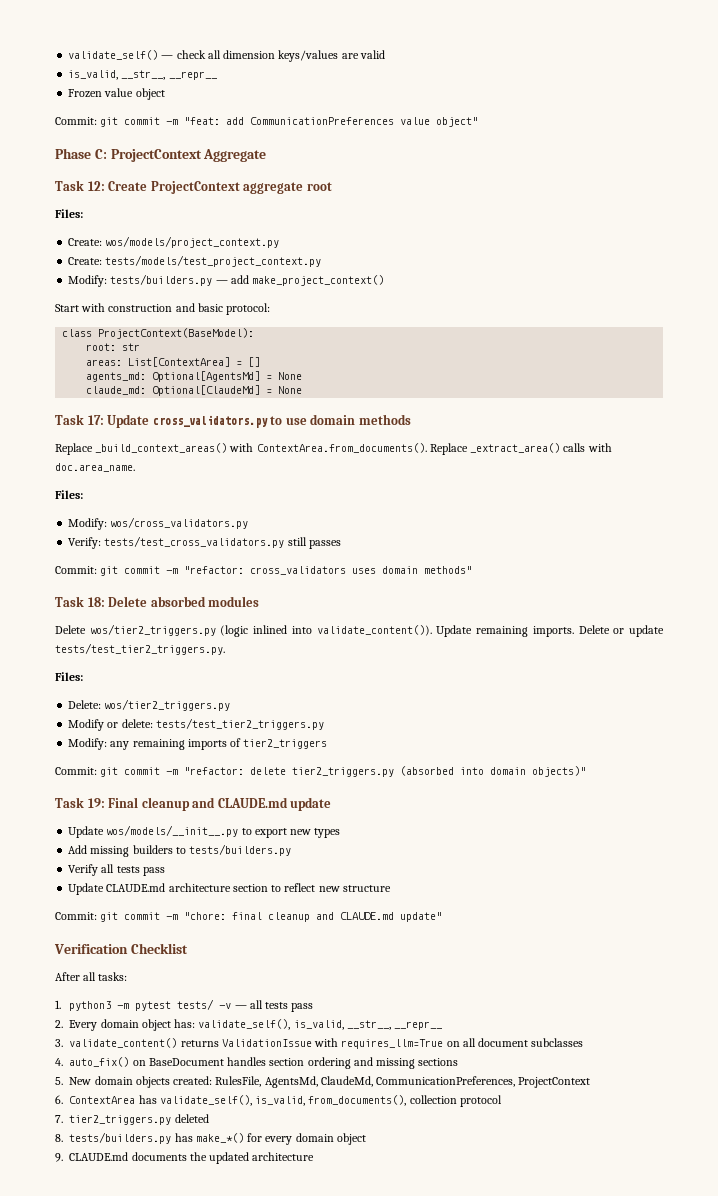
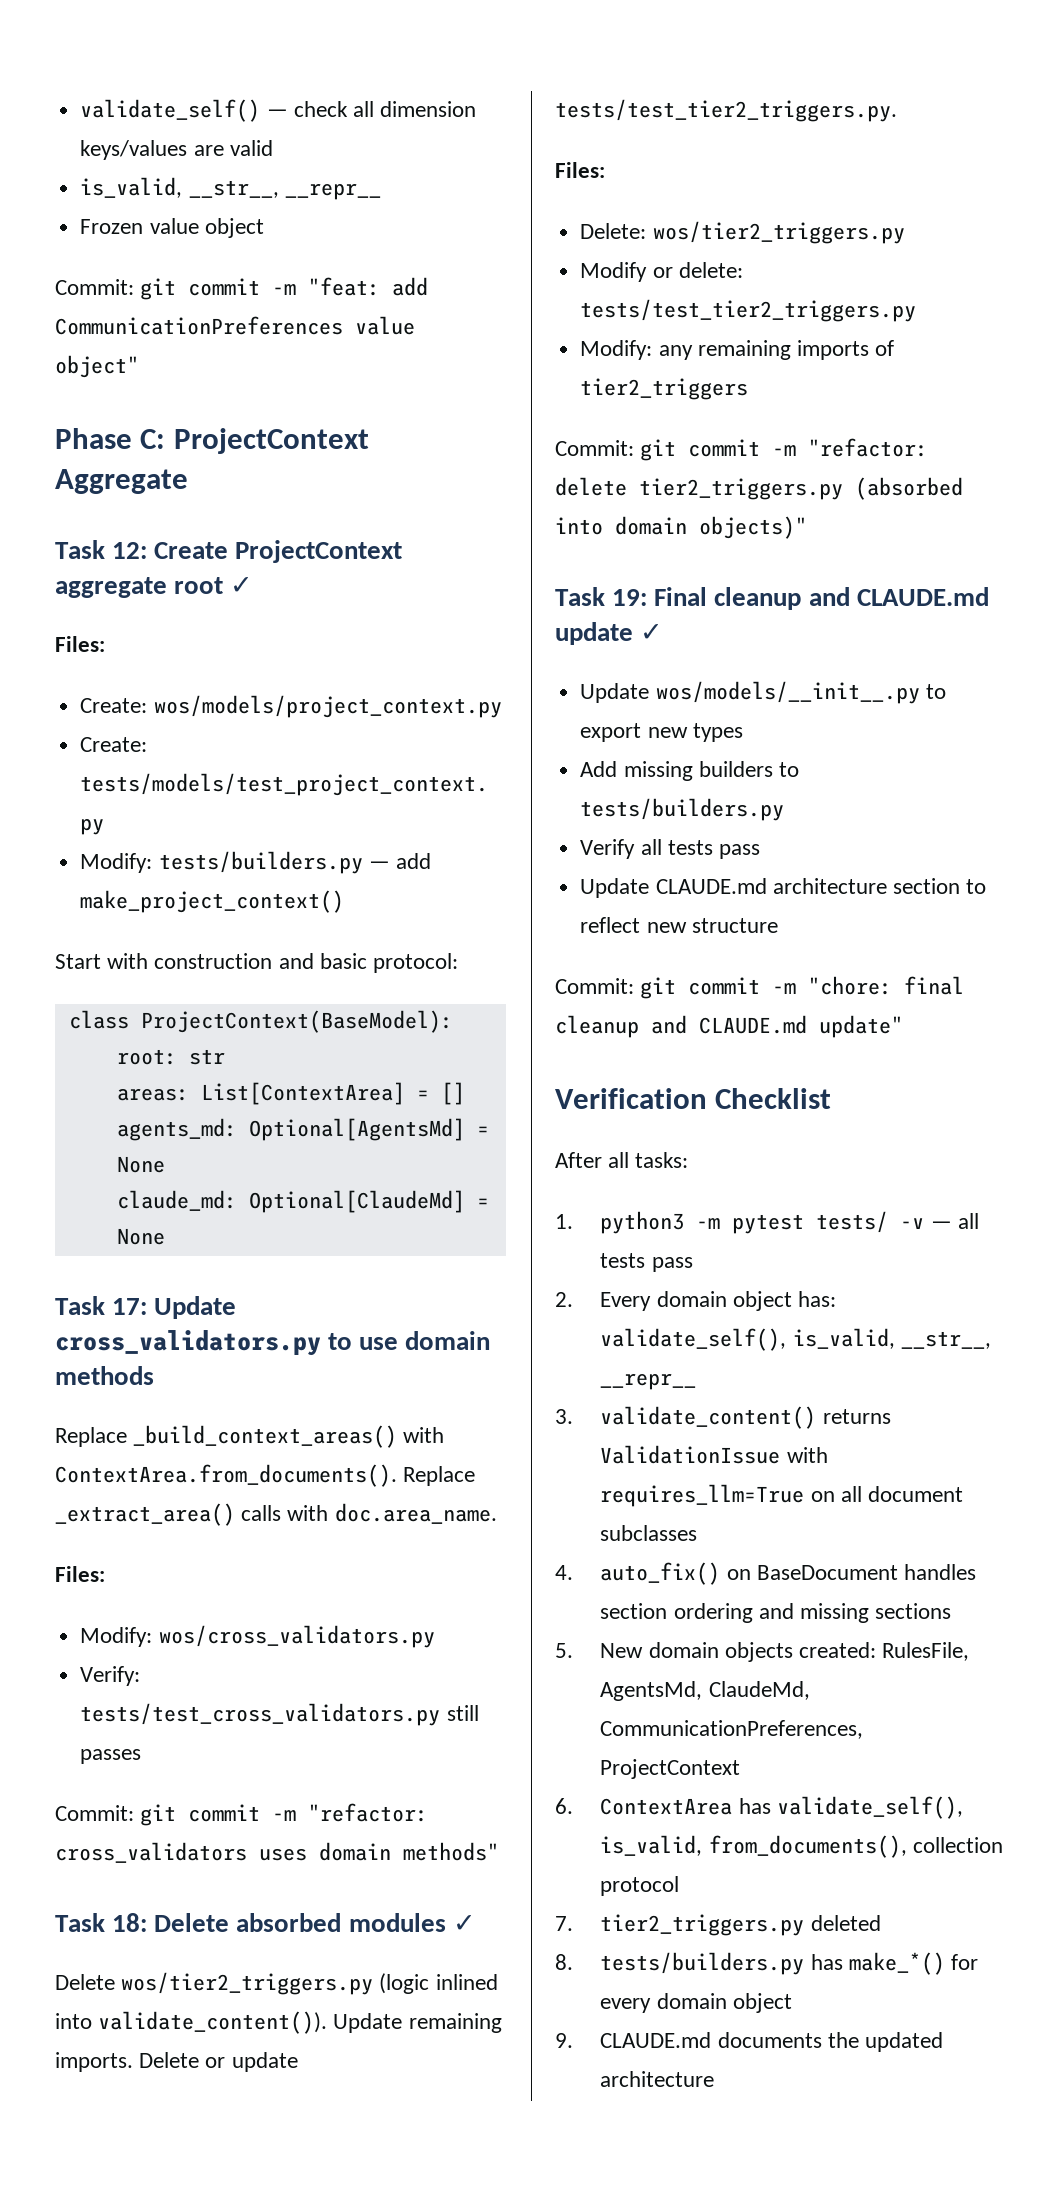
- Task 12: Create ProjectContext aggregate root
+ Task 12: Create ProjectContext aggregate root ✓
- Task 18: Delete absorbed modules
+ Task 18: Delete absorbed modules ✓
- Task 19: Final cleanup and CLAUDE.md update
+ Task 19: Final cleanup and CLAUDE.md update ✓

